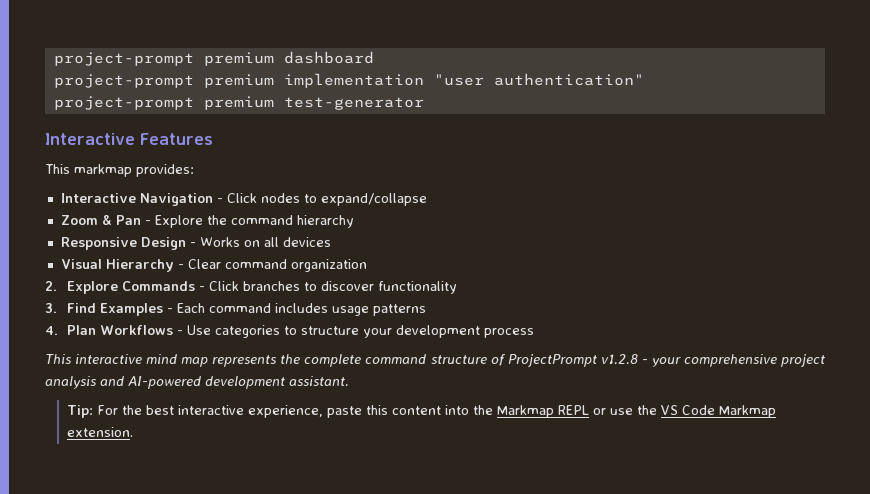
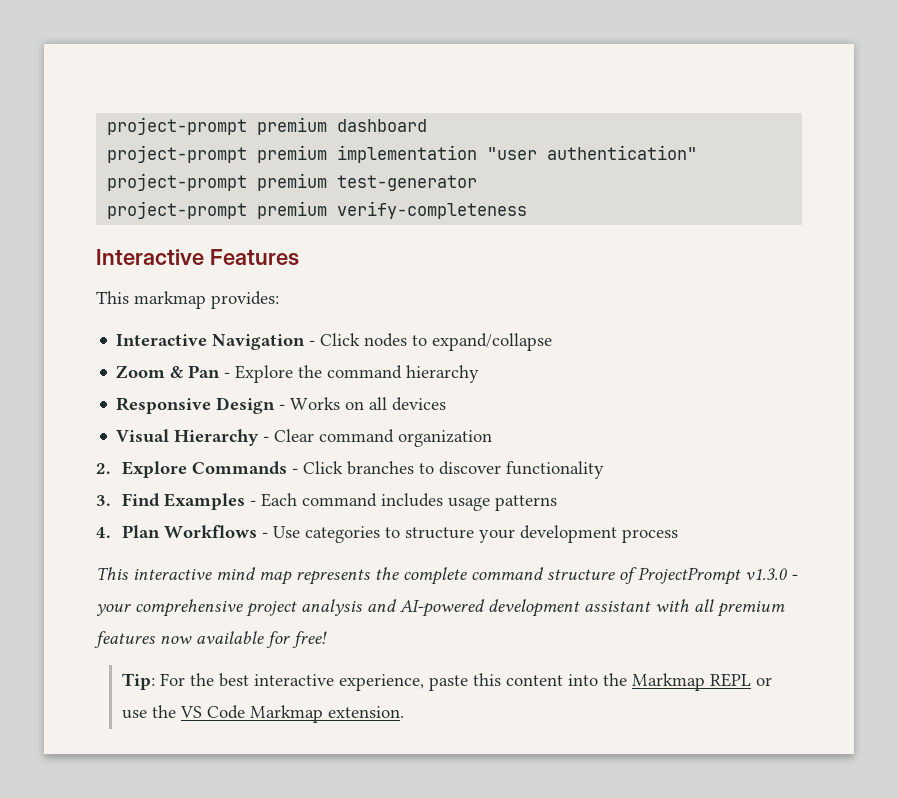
+ project-prompt premium verify-completeness
- This interactive mind map represents the complete command structure of ProjectPrompt v1.2.8 - your comprehensive project analysis and AI-powered development assistant.
+ This interactive mind map represents the complete command structure of ProjectPrompt v1.3.0 - your comprehensive project analysis and AI-powered development assistant with all premium features now available for free!

